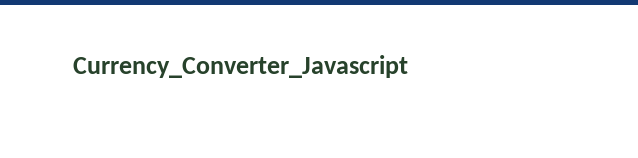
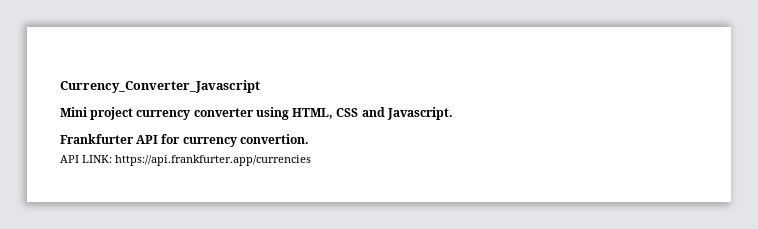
+ Mini project currency converter using HTML, CSS and Javascript.
+ Frankfurter API for currency convertion.
+ API LINK: https://api.frankfurter.app/currencies

